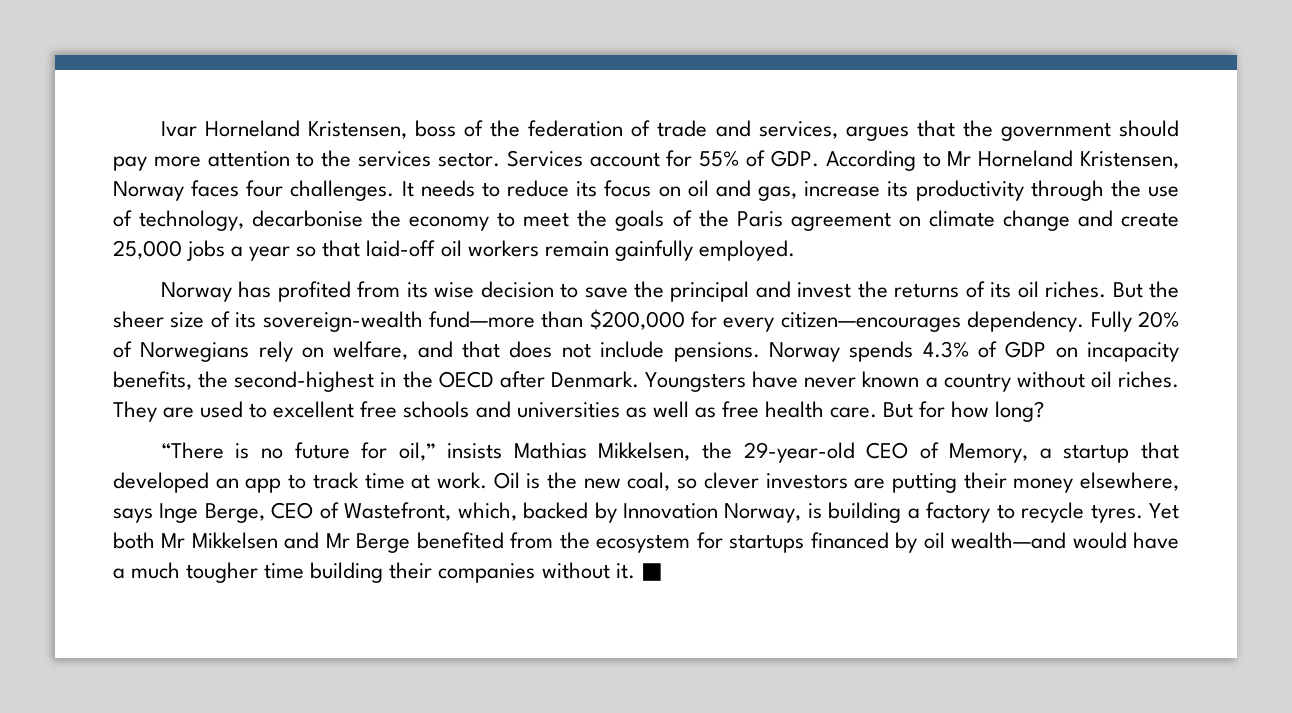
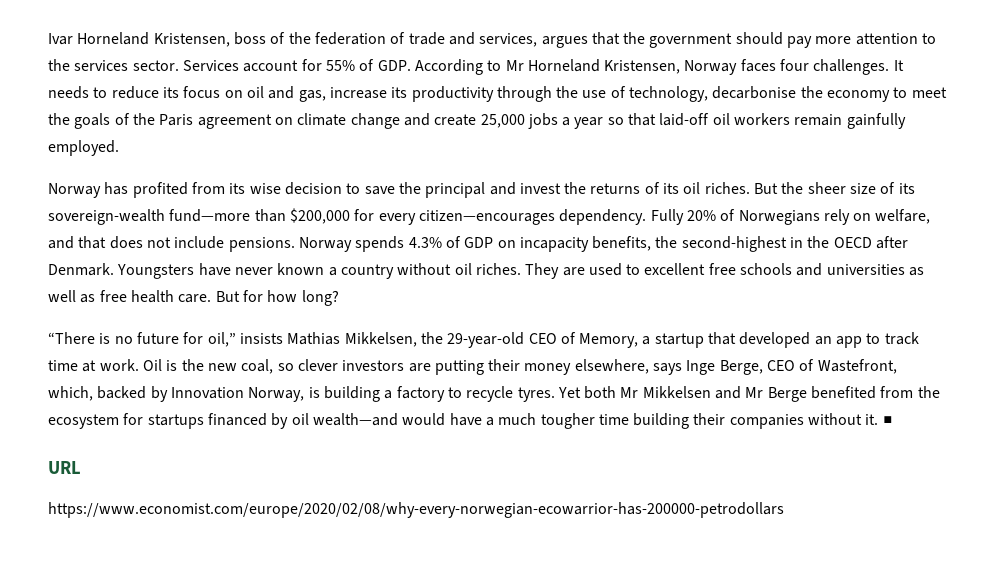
+ URL
+ https://www.economist.com/europe/2020/02/08/why-every-norwegian-ecowarrior-has-200000-petrodollars

